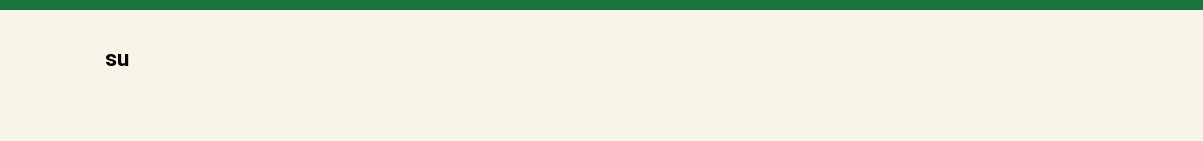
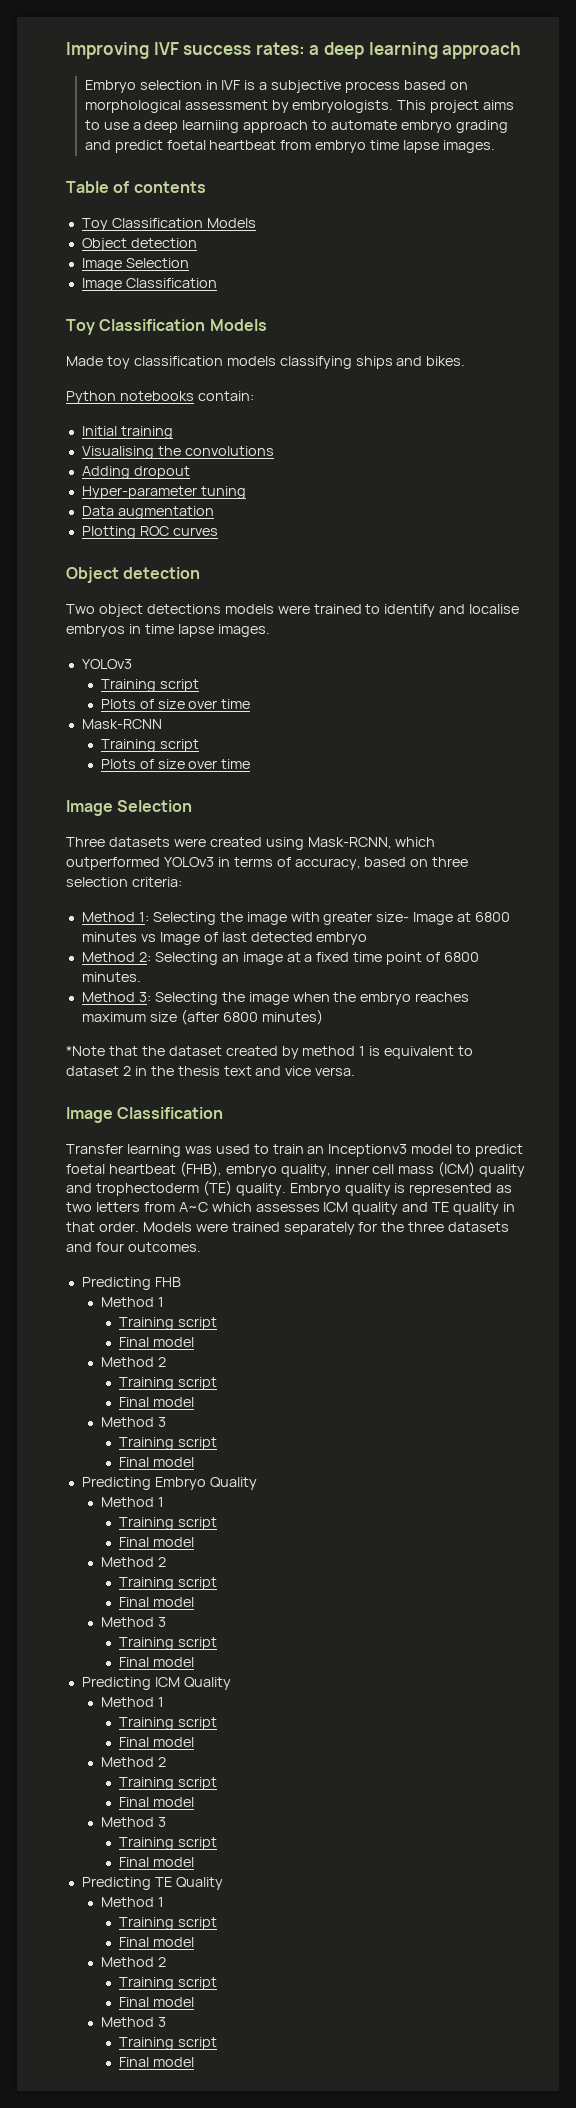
- su
+ Improving IVF success rates: a deep learning approach
+ Embryo selection in IVF is a subjective process based on morphological assessment by embryologists. This project aims to use a deep learniing approach to automate embryo grading and predict foetal heartbeat from embryo time lapse images.
+ Table of contents
+ Toy Classification Models
+ Object detection
+ Image Selection
+ Image Classification
+ Toy Classification Models
+ Made toy classification models classifying ships and bikes.
+ Python notebooks contain:
+ Initial training
+ Visualising the convolutions
+ Adding dropout
+ Hyper-parameter tuning
+ Data augmentation
+ Plotting ROC curves
+ Object detection
+ Two object detections models were trained to identify and localise embryos in time lapse images.
+ YOLOv3
+ Training script
+ Plots of size over time
+ Mask-RCNN
+ Training script
+ Plots of size over time
+ Image Selection
+ Three datasets were created using Mask-RCNN, which outperformed YOLOv3 in terms of accuracy, based on three selection criteria:
+ Method 1: Selecting the image with greater size- Image at 6800 minutes vs Image of last detected embryo
+ Method 2: Selecting an image at a fixed time point of 6800 minutes.
+ Method 3: Selecting the image when the embryo reaches maximum size (after 6800 minutes)
+ *Note that the dataset created by method 1 is equivalent to dataset 2 in the thesis text and vice versa.
+ Image Classification
+ Transfer learning was used to train an Inceptionv3 model to predict foetal heartbeat (FHB), embryo quality, inner cell mass (ICM) quality and trophectoderm (TE) quality. Embryo quality is represented as two letters from A~C which assesses ICM quality and TE quality in that order. Models were trained separately for the three datasets and four outcomes.
+ Predicting FHB
+ Method 1
+ Training script
+ Final model
+ Method 2
+ Training script
+ Final model
+ Method 3
+ Training script
+ Final model
+ Predicting Embryo Quality
+ Method 1
+ Training script
+ Final model
+ Method 2
+ Training script
+ Final model
+ Method 3
+ Training script
+ Final model
+ Predicting ICM Quality
+ Method 1
+ Training script
+ Final model
+ Method 2
+ Training script
+ Final model
+ Method 3
+ Training script
+ Final model
+ Predicting TE Quality
+ Method 1
+ Training script
+ Final model
+ Method 2
+ Training script
+ Final model
+ Method 3
+ Training script
+ Final model

